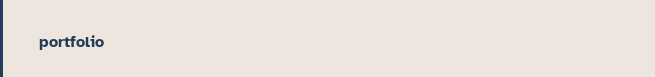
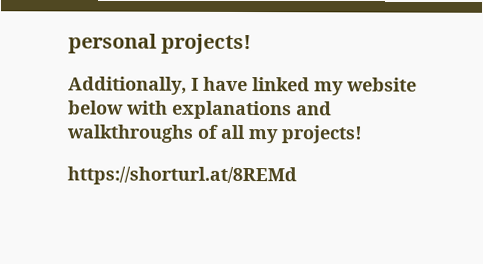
- portfolio
+ personal projects!
+ Additionally, I have linked my website below with explanations and walkthroughs of all my projects!
+ https://shorturl.at/8REMd

